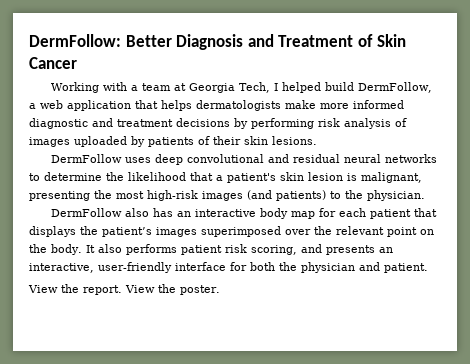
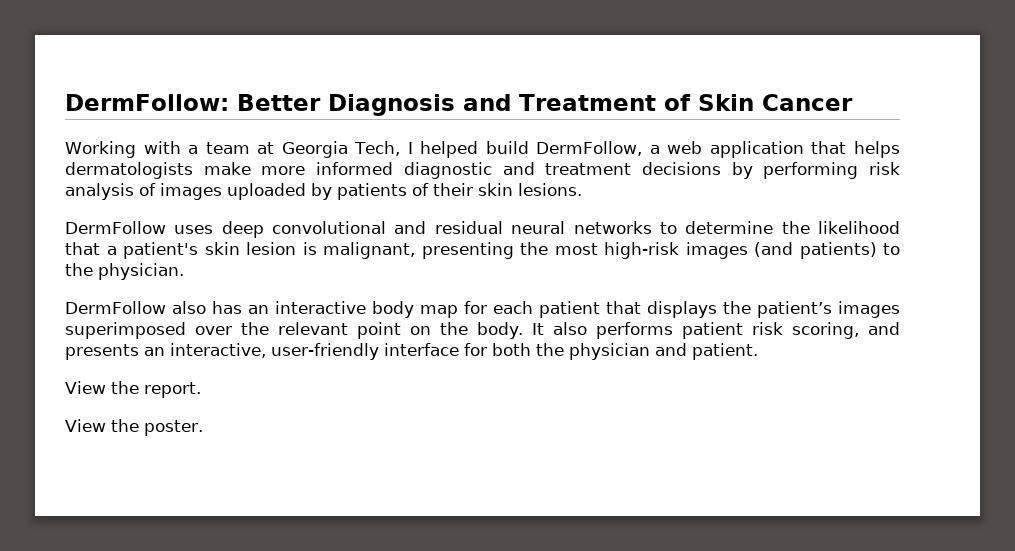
- View the report. View the poster.
+ View the report.
+ View the poster.

